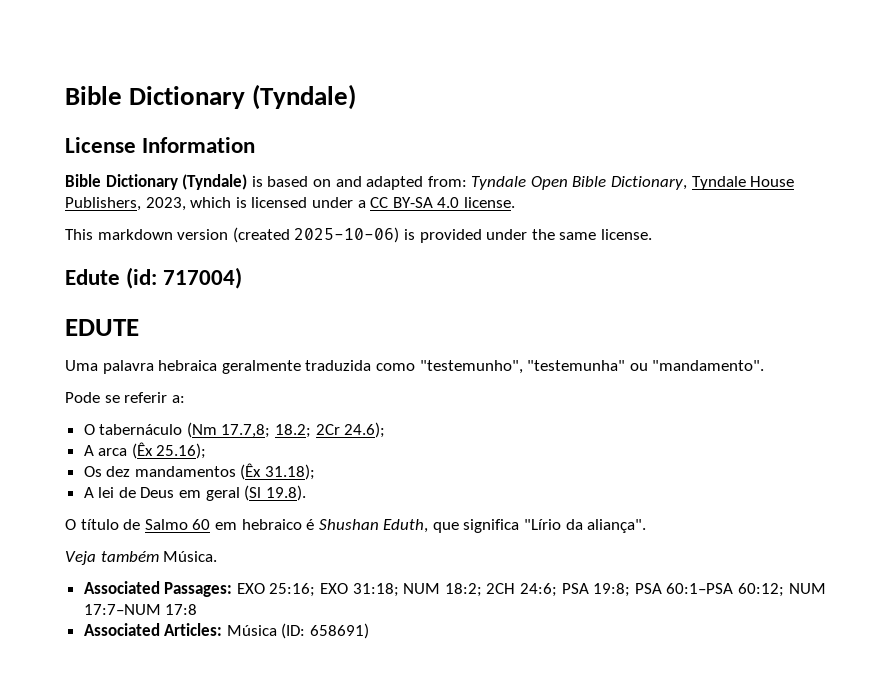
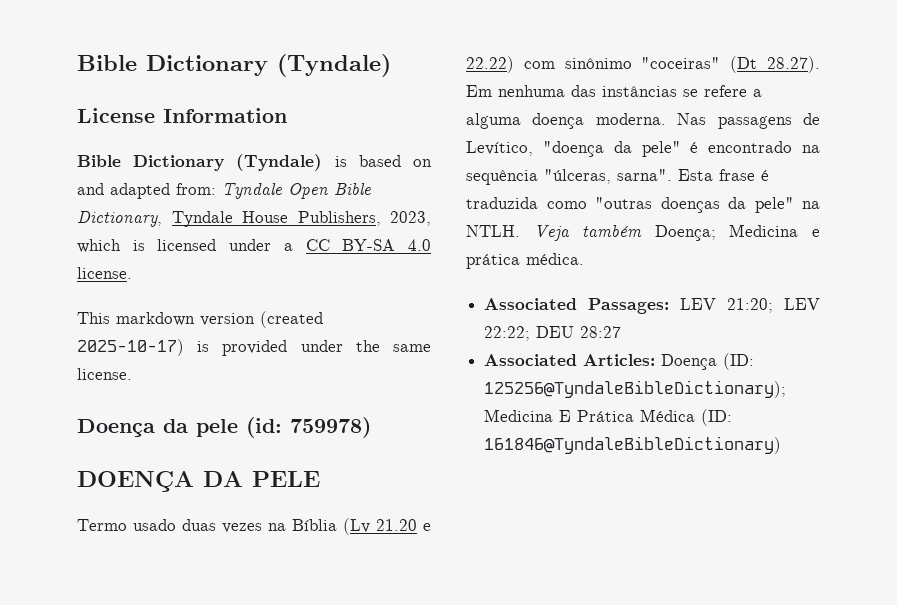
- This markdown version (created 2025-10-06) is provided under the same license.
+ This markdown version (created 2025-10-17) is provided under the same license.
- Edute (id: 717004)
- EDUTE
- Uma palavra hebraica geralmente traduzida como "testemunho", "testemunha" ou "mandamento".
- Pode se referir a:
- O tabernáculo (Nm 17.7,8; 18.2; 2Cr 24.6);
- A arca (Êx 25.16);
- Os dez mandamentos (Êx 31.18);
- A lei de Deus em geral (Sl 19.8).
- O título de Salmo 60 em hebraico é Shushan Eduth, que significa "Lírio da aliança".
- Veja também Música.
- Associated Passages: EXO 25:16; EXO 31:18; NUM 18:2; 2CH 24:6; PSA 19:8; PSA 60:1–PSA 60:12; NUM 17:7–NUM 17:8
- Associated Articles: Música (ID: 658691)
+ Doença da pele (id: 759978)
+ DOENÇA DA PELE
+ Termo usado duas vezes na Bíblia (Lv 21.20 e 22.22) com sinônimo "coceiras" (Dt 28.27). Em nenhuma das instâncias se refere a alguma doença moderna. Nas passagens de Levítico, "doença da pele" é encontrado na sequência "úlceras, sarna". Esta frase é traduzida como "outras doenças da pele" na NTLH. Veja também Doença; Medicina e prática médica.
+ Associated Passages: LEV 21:20; LEV 22:22; DEU 28:27
+ Associated Articles: Doença (ID: 125256@TyndaleBibleDictionary); Medicina E Prática Médica (ID: 161846@TyndaleBibleDictionary)

